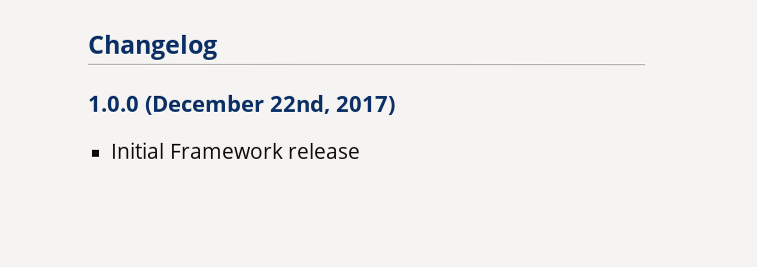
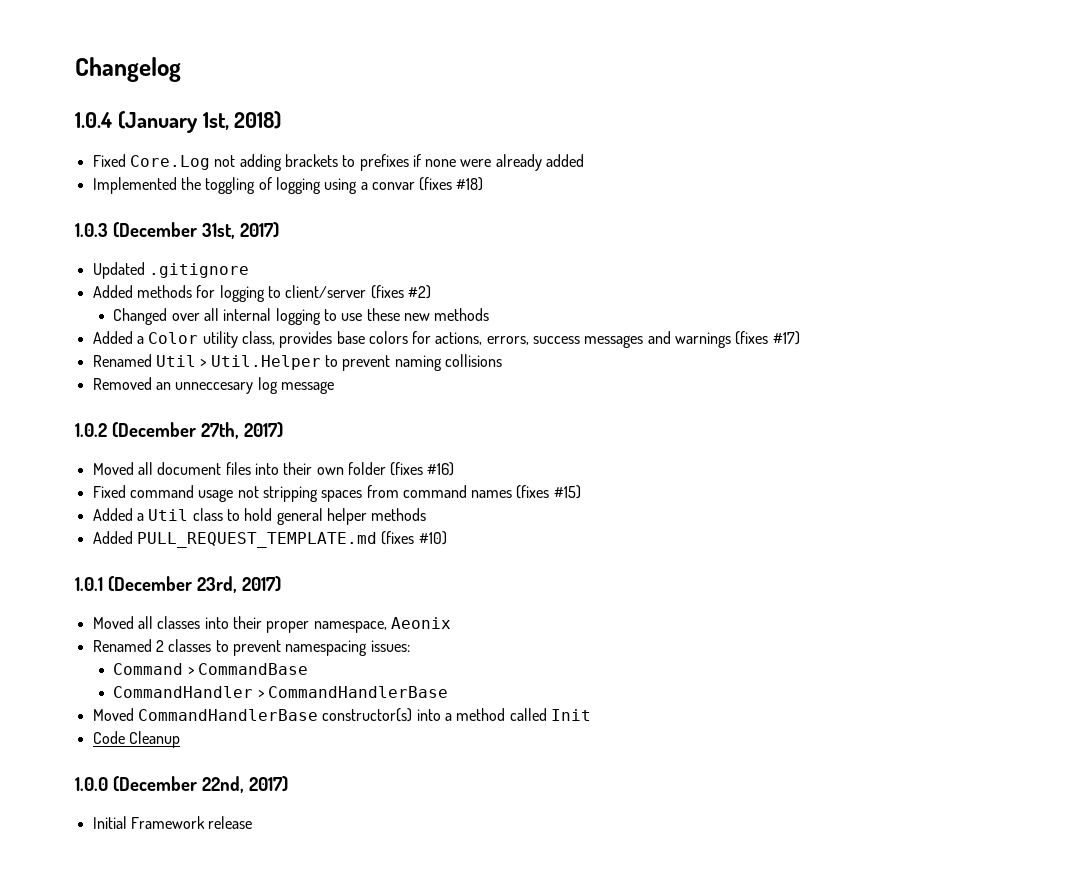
+ 1.0.4 (January 1st, 2018)
+ Fixed Core.Log not adding brackets to prefixes if none were already added
+ Implemented the toggling of logging using a convar (fixes #18)
+ 1.0.3 (December 31st, 2017)
+ Updated .gitignore
+ Added methods for logging to client/server (fixes #2)
+ Changed over all internal logging to use these new methods
+ Added a Color utility class, provides base colors for actions, errors, success messages and warnings (fixes #17)
+ Renamed Util > Util.Helper to prevent naming collisions
+ Removed an unneccesary log message
+ 1.0.2 (December 27th, 2017)
+ Moved all document files into their own folder (fixes #16)
+ Fixed command usage not stripping spaces from command names (fixes #15)
+ Added a Util class to hold general helper methods
+ Added PULL_REQUEST_TEMPLATE.md (fixes #10)
+ 1.0.1 (December 23rd, 2017)
+ Moved all classes into their proper namespace, Aeonix
+ Renamed 2 classes to prevent namespacing issues:
+ Command > CommandBase
+ CommandHandler > CommandHandlerBase
+ Moved CommandHandlerBase constructor(s) into a method called Init
+ Code Cleanup

